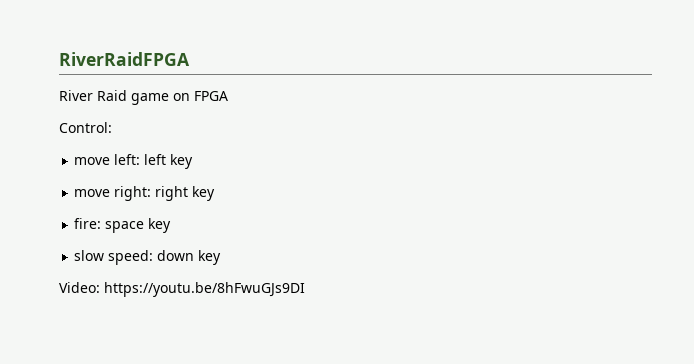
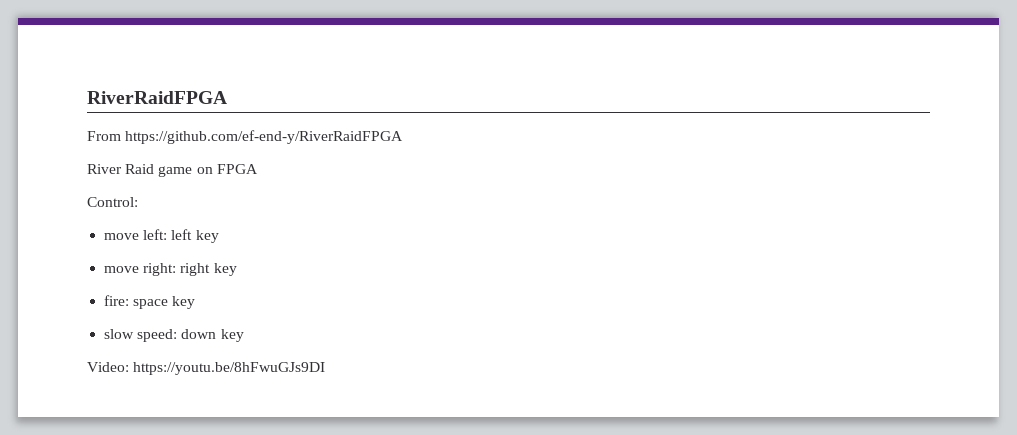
+ From https://github.com/ef-end-y/RiverRaidFPGA

